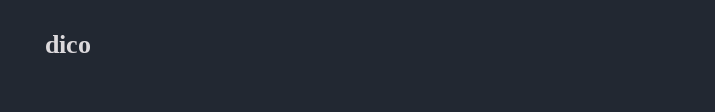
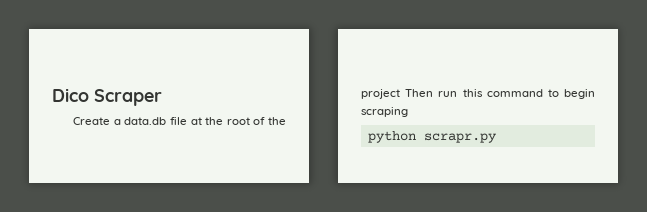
- dico
+ Dico Scraper
+ Create a data.db file at the root of the project Then run this command to begin scraping
+ python scrapr.py

